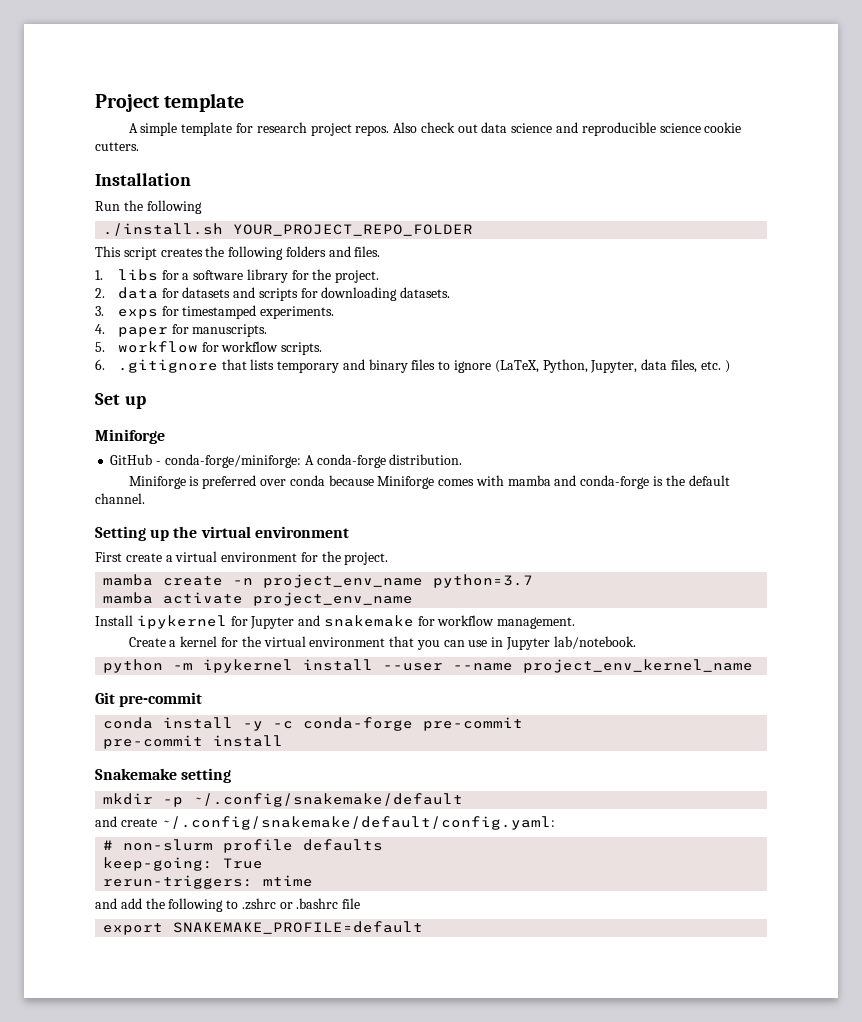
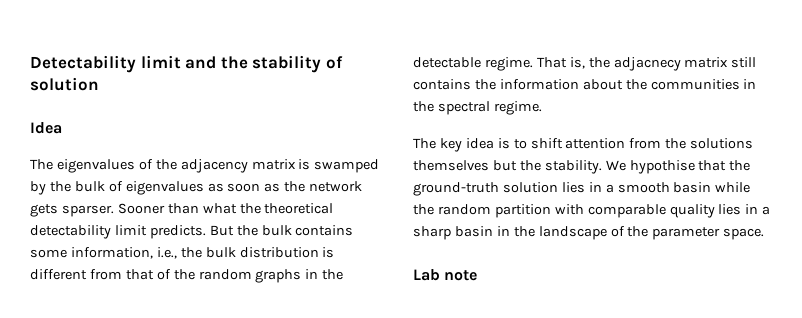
- Project template
- A simple template for research project repos. Also check out data science and reproducible science cookie cutters.
- Installation
- Run the following
- ./install.sh YOUR_PROJECT_REPO_FOLDER
- This script creates the following folders and files.
- 1. libs for a software library for the project.
- 2. data for datasets and scripts for downloading datasets.
- 3. exps for timestamped experiments.
- 4. paper for manuscripts.
- 5. workflow for workflow scripts.
- 6. .gitignore that lists temporary and binary files to ignore (LaTeX, Python, Jupyter, data files, etc. )
- Set up
- Miniforge
- GitHub - conda-forge/miniforge: A conda-forge distribution.
- Miniforge is preferred over conda because Miniforge comes with mamba and conda-forge is the default channel.
- Setting up the virtual environment
- First create a virtual environment for the project.
- mamba create -n project_env_name python=3.7
- mamba activate project_env_name
- Install ipykernel for Jupyter and snakemake for workflow management.
- Create a kernel for the virtual environment that you can use in Jupyter lab/notebook.
- python -m ipykernel install --user --name project_env_kernel_name
- Git pre-commit
- conda install -y -c conda-forge pre-commit
- pre-commit install
- Snakemake setting
- mkdir -p ~/.config/snakemake/default
- and create ~/.config/snakemake/default/config.yaml:
- # non-slurm profile defaults
- keep-going: True
- rerun-triggers: mtime
- and add the following to .zshrc or .bashrc file
- export SNAKEMAKE_PROFILE=default
+ Detectability limit and the stability of solution
+ Idea
+ The eigenvalues of the adjacency matrix is swamped by the bulk of eigenvalues as soon as the network gets sparser. Sooner than what the theoretical detectability limit predicts. But the bulk contains some information, i.e., the bulk distribution is different from that of the random graphs in the detectable regime. That is, the adjacnecy matrix still contains the information about the communities in the spectral regime.
+ The key idea is to shift attention from the solutions themselves but the stability. We hypothise that the ground-truth solution lies in a smooth basin while the random partition with comparable quality lies in a sharp basin in the landscape of the parameter space.
+ Lab note

